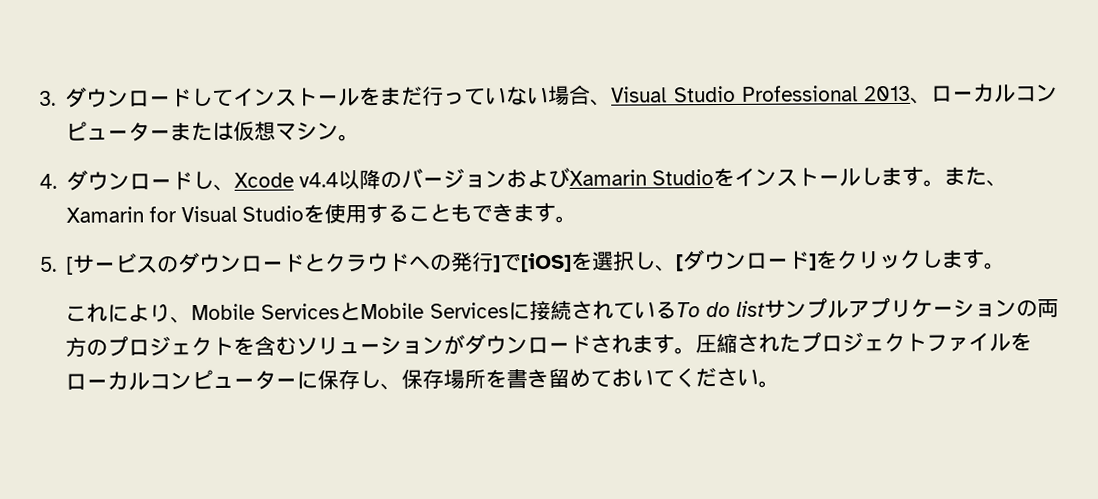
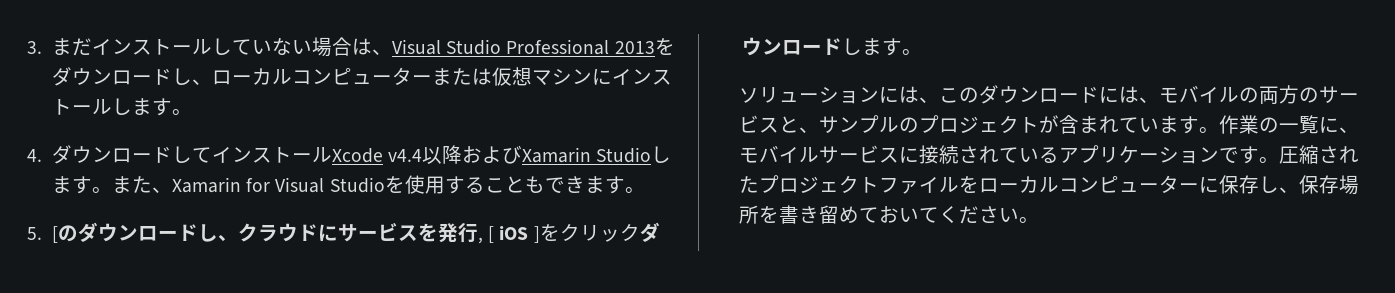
- 3.ダウンロードしてインストールをまだ行っていない場合、Visual Studio Professional 2013、ローカルコンピューターまたは仮想マシン。
+ 3.まだインストールしていない場合は、Visual Studio Professional 2013をダウンロードし、ローカルコンピューターまたは仮想マシンにインストールします。
- 4.ダウンロードし、Xcode v4.4以降のバージョンおよびXamarin Studioをインストールします。
+ 4.ダウンロードしてインストールXcode v4.4以降およびXamarin Studioします。
- 5. [サービスのダウンロードとクラウドへの発行]で[iOS]を選択し、[ダウンロード]をクリックします。
- これにより、Mobile ServicesとMobile Servicesに接続されているTo do listサンプルアプリケーションの両方のプロジェクトを含むソリューションがダウンロードされます。
+ 5. [のダウンロードし、クラウドにサービスを発行, [ iOS ]をクリックダウンロードします。
+ ソリューションには、このダウンロードには、モバイルの両方のサービスと、サンプルのプロジェクトが含まれています。作業の一覧に、モバイルサービスに接続されているアプリケーションです。

